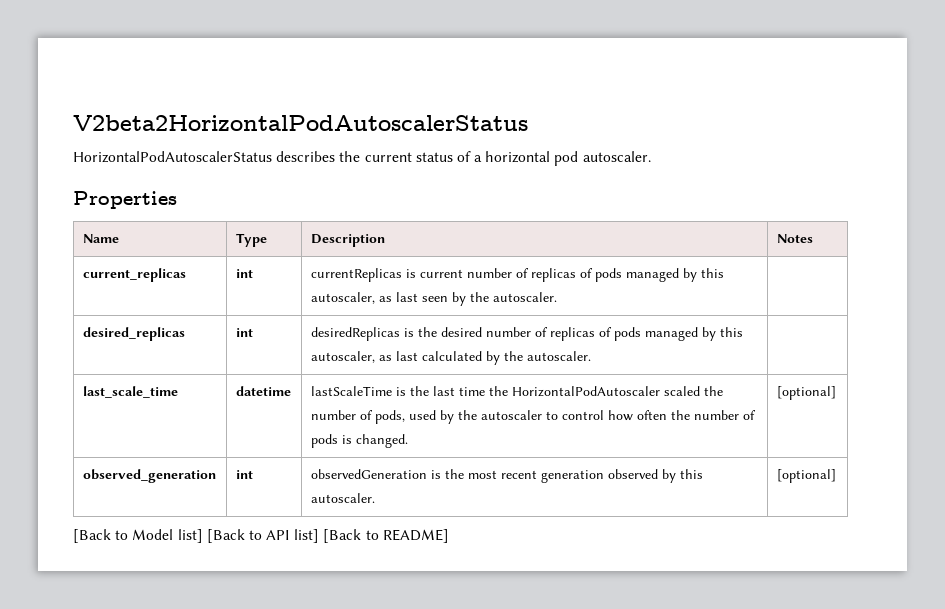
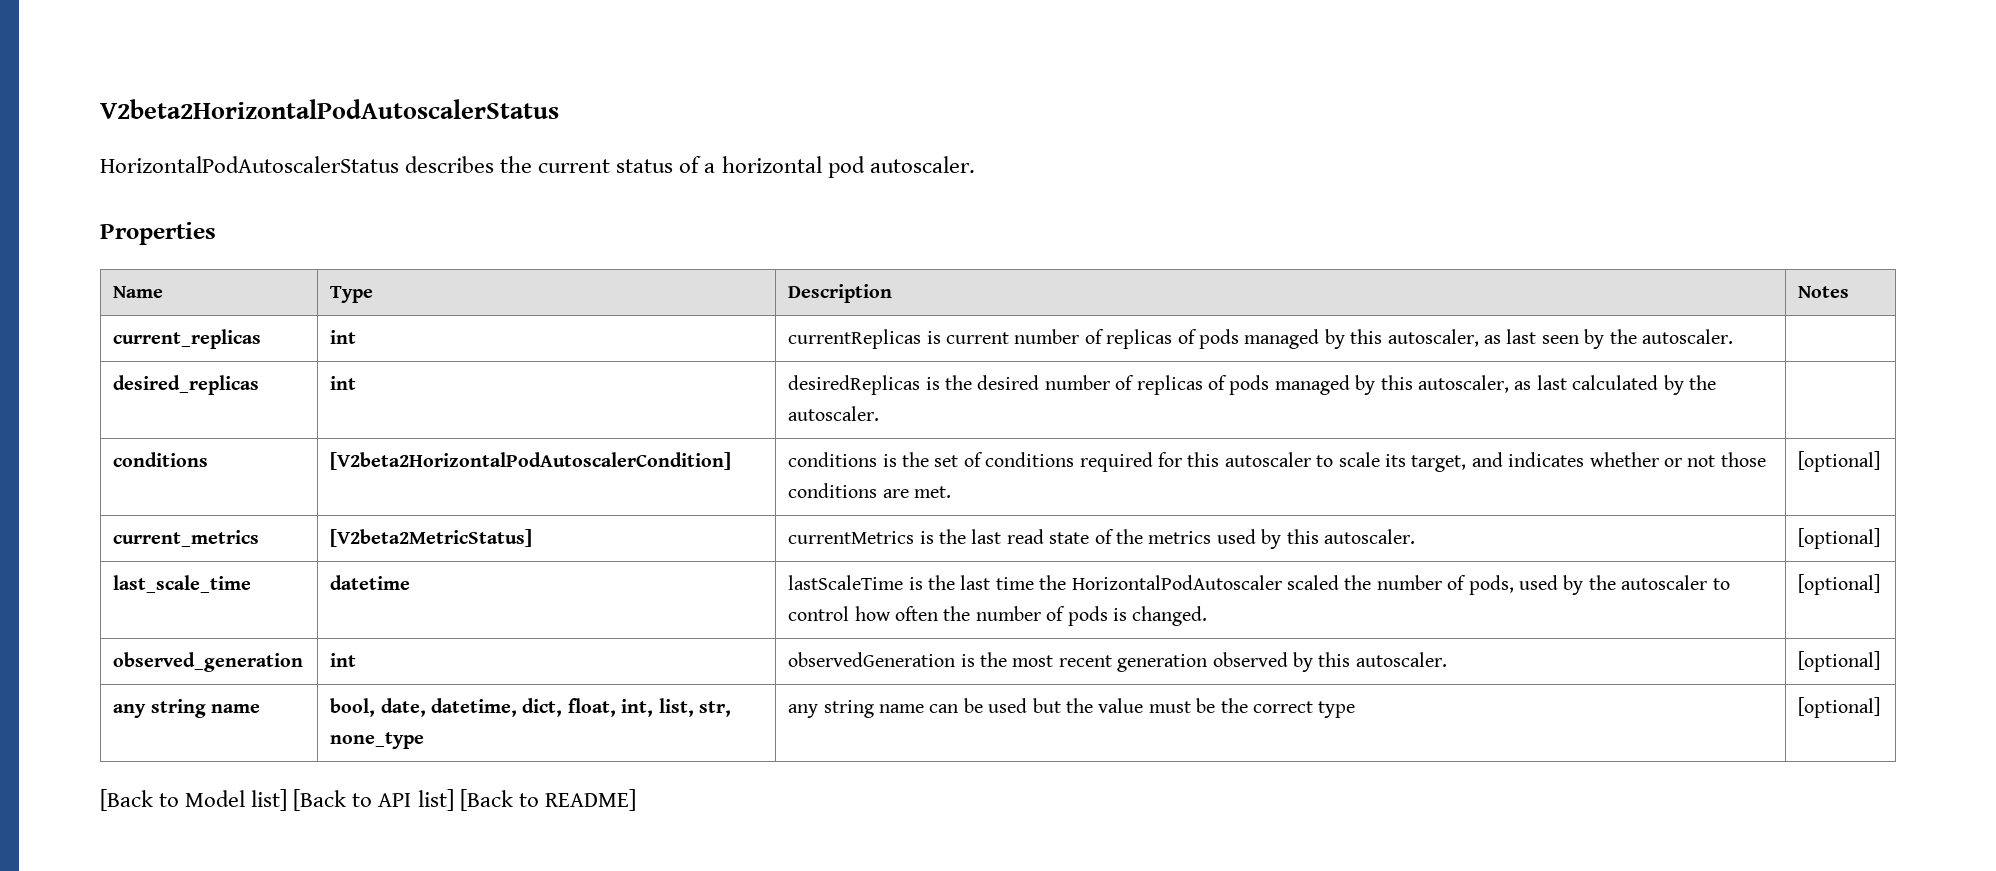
+ conditions | [V2beta2HorizontalPodAutoscalerCondition] | conditions is the set of conditions required for this autoscaler to scale its target, and indicates whether or not those conditions are met. | [optional]
+ current_metrics | [V2beta2MetricStatus] | currentMetrics is the last read state of the metrics used by this autoscaler. | [optional]
+ any string name | bool, date, datetime, dict, float, int, list, str, none_type | any string name can be used but the value must be the correct type | [optional]

